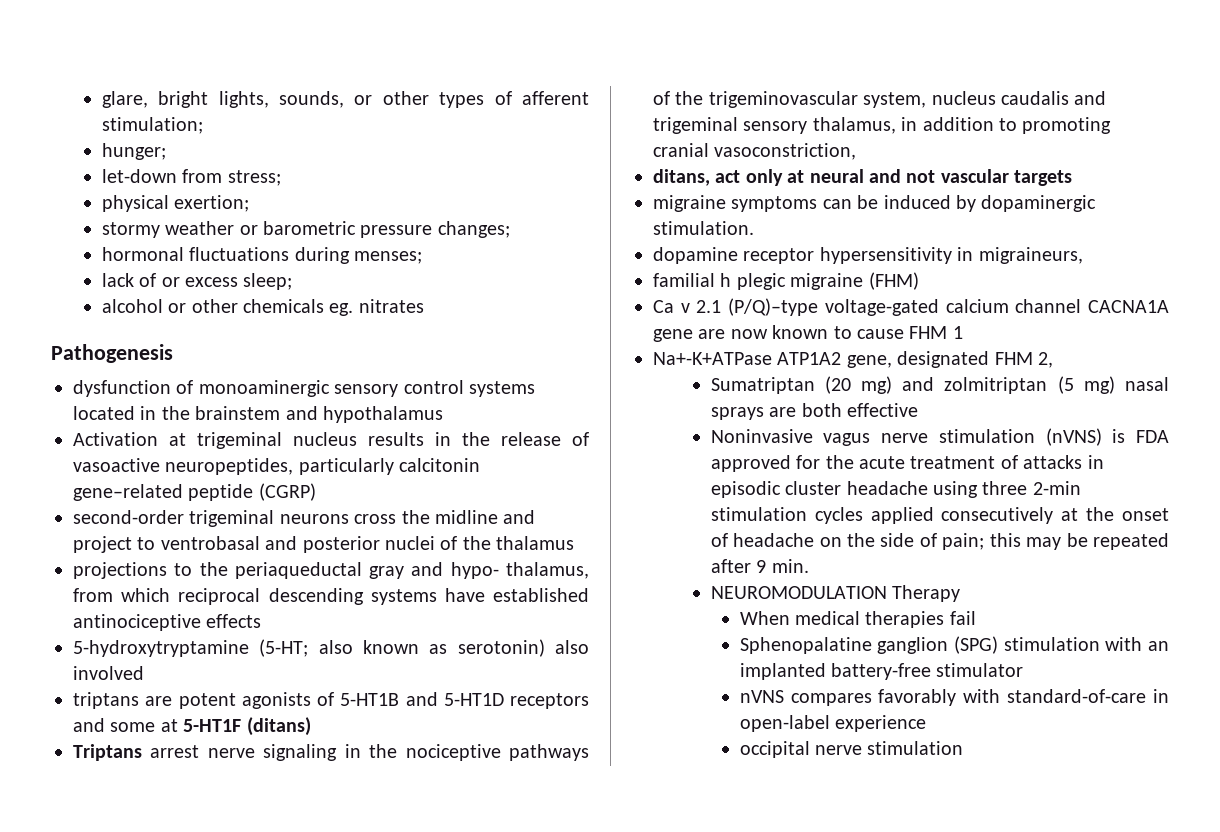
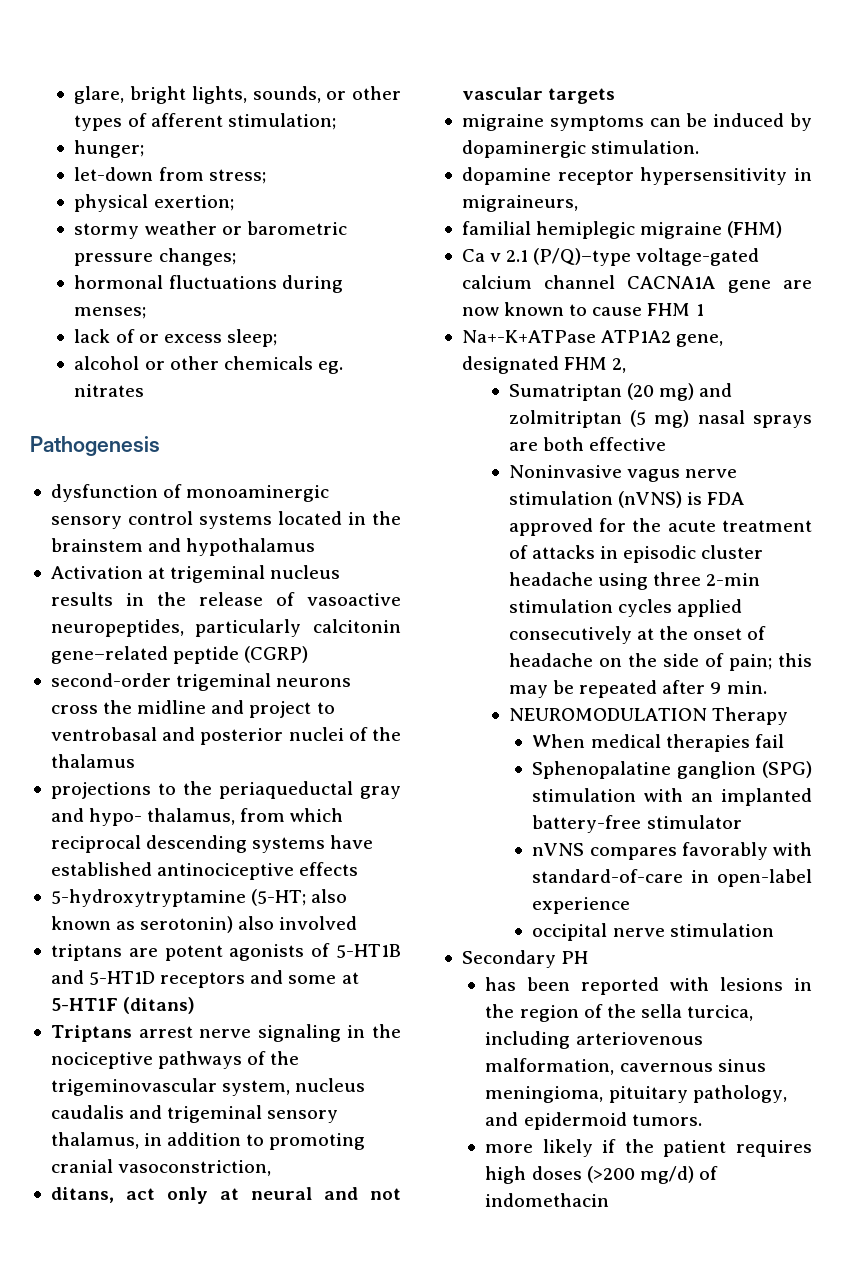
- familial h plegic migraine (FHM)
+ familial hemiplegic migraine (FHM)
+ Secondary PH
+ has been reported with lesions in the region of the sella turcica, including arteriovenous malformation, cavernous sinus meningioma, pituitary pathology, and epidermoid tumors.
+ more likely if the patient requires high doses (>200 mg/d) of indomethacin

